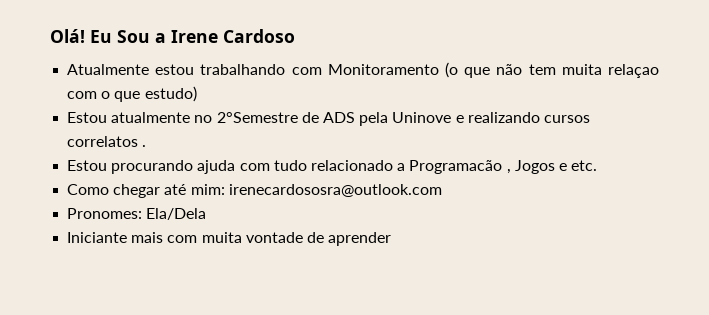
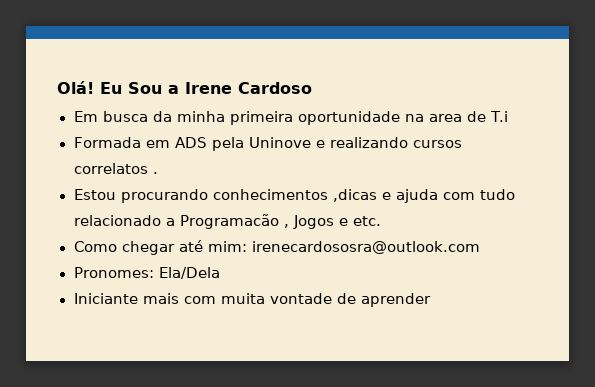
- Atualmente estou trabalhando com Monitoramento (o que não tem muita relaçao com o que estudo)
- Estou atualmente no 2°Semestre de ADS pela Uninove e realizando cursos correlatos .
+ Em busca da minha primeira oportunidade na area de T.i
+ Formada em ADS pela Uninove e realizando cursos correlatos .
- Estou procurando ajuda com tudo relacionado a Programacão , Jogos e etc.
+ Estou procurando conhecimentos ,dicas e ajuda com tudo relacionado a Programacão , Jogos e etc.

